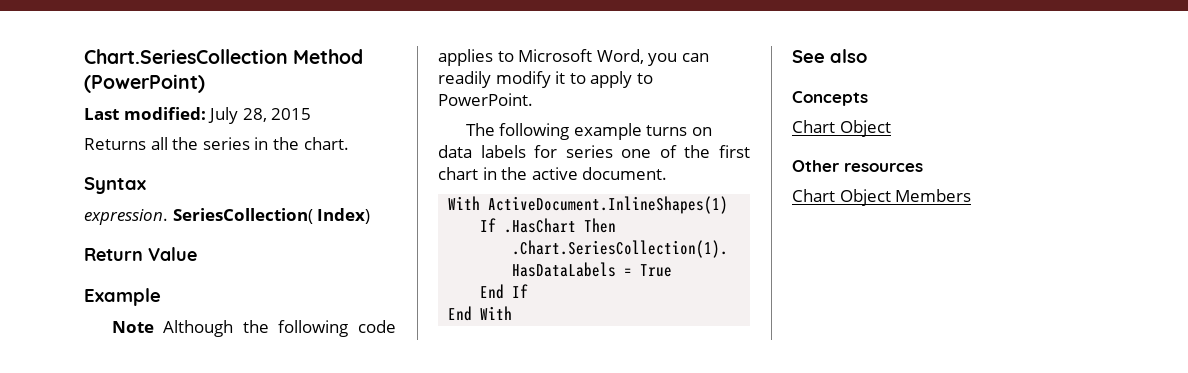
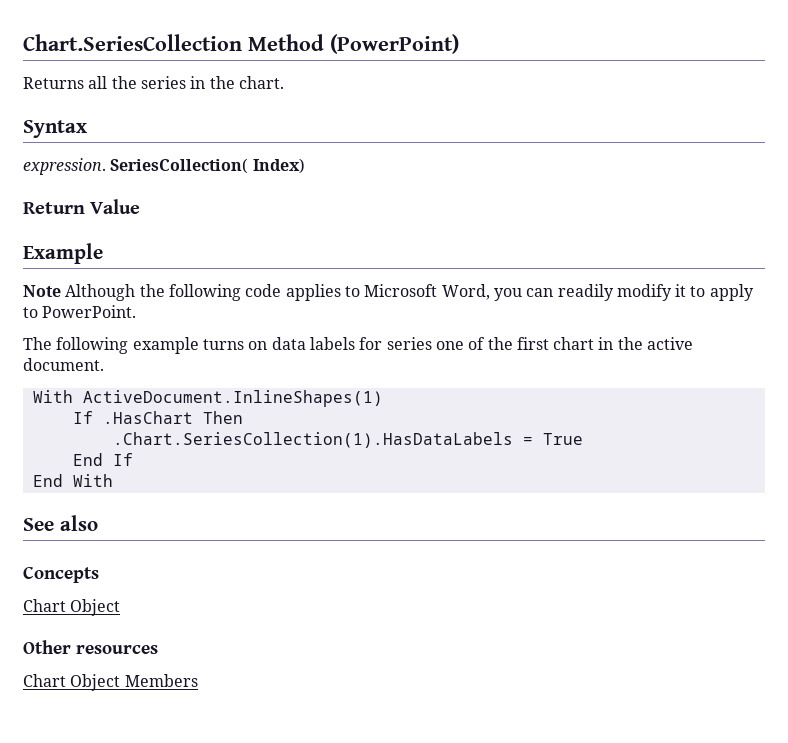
- Last modified: July 28, 2015

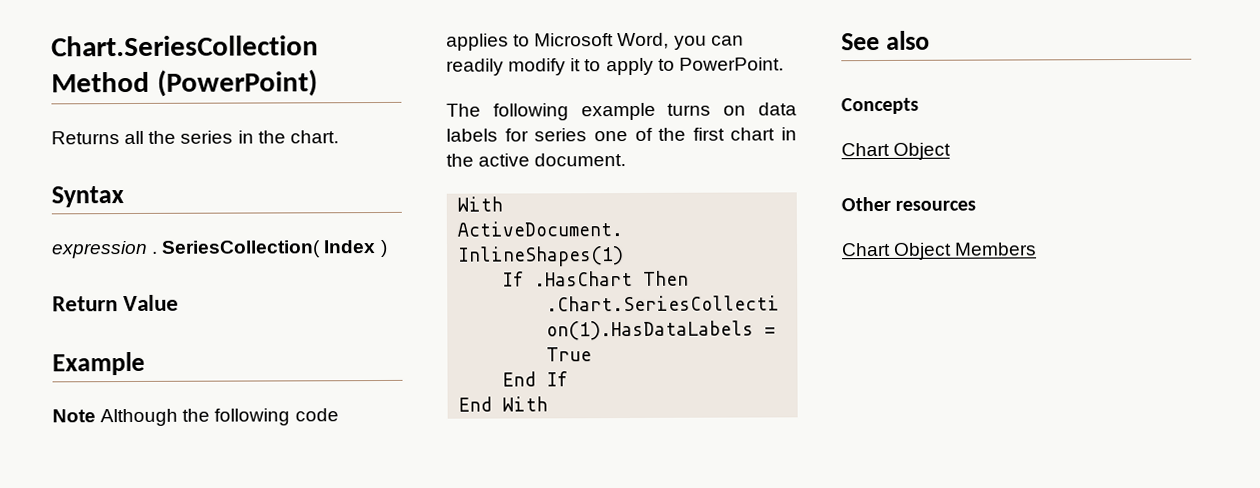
- expression. SeriesCollection( Index)
+ expression . SeriesCollection( Index )

